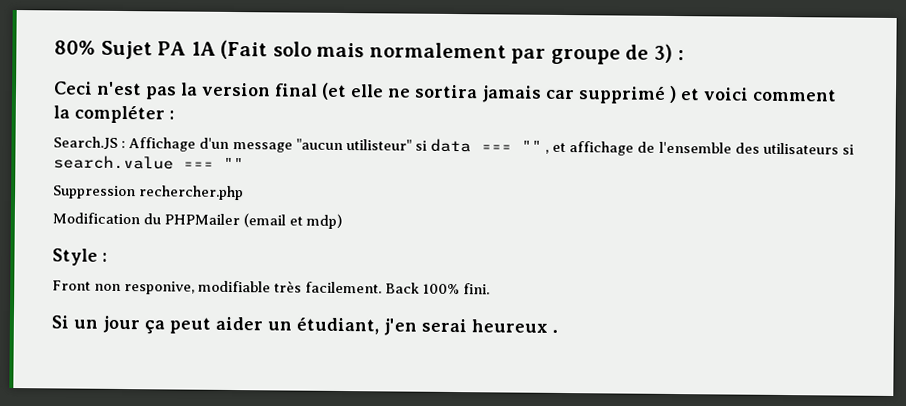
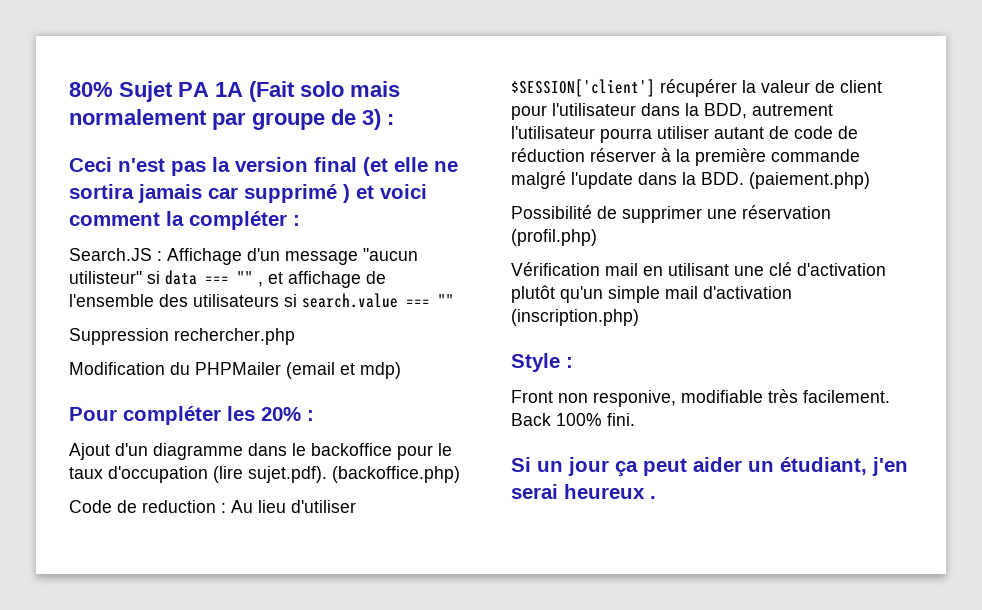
+ Pour compléter les 20% :
+ Ajout d'un diagramme dans le backoffice pour le taux d'occupation (lire sujet.pdf). (backoffice.php)
+ Code de reduction : Au lieu d'utiliser $SESSION['client'] récupérer la valeur de client pour l'utilisateur dans la BDD, autrement l'utilisateur pourra utiliser autant de code de réduction réserver à la première commande malgré l'update dans la BDD. (paiement.php)
+ Possibilité de supprimer une réservation (profil.php)
+ Vérification mail en utilisant une clé d'activation plutôt qu'un simple mail d'activation (inscription.php)

